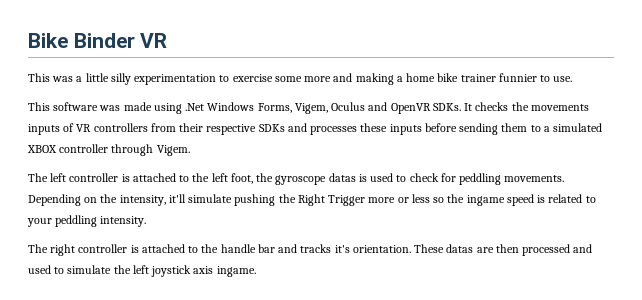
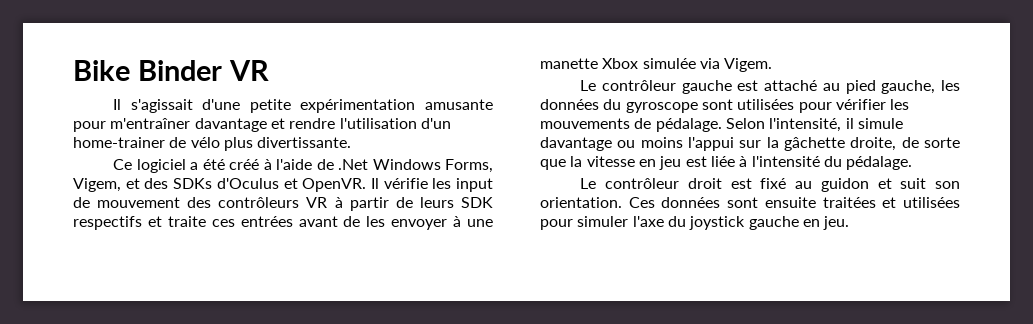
- This was a little silly experimentation to exercise some more and making a home bike trainer funnier to use.
- This software was made using .Net Windows Forms, Vigem, Oculus and OpenVR SDKs. It checks the movements inputs of VR controllers from their respective SDKs and processes these inputs before sending them to a simulated XBOX controller through Vigem.
- The left controller is attached to the left foot, the gyroscope datas is used to check for peddling movements. Depending on the intensity, it'll simulate pushing the Right Trigger more or less so the ingame speed is related to your peddling intensity.
- The right controller is attached to the handle bar and tracks it's orientation. These datas are then processed and used to simulate the left joystick axis ingame.
+ Il s'agissait d'une petite expérimentation amusante pour m'entraîner davantage et rendre l'utilisation d'un home-trainer de vélo plus divertissante.
+ Ce logiciel a été créé à l'aide de .Net Windows Forms, Vigem, et des SDKs d'Oculus et OpenVR. Il vérifie les input de mouvement des contrôleurs VR à partir de leurs SDK respectifs et traite ces entrées avant de les envoyer à une manette Xbox simulée via Vigem.
+ Le contrôleur gauche est attaché au pied gauche, les données du gyroscope sont utilisées pour vérifier les mouvements de pédalage. Selon l'intensité, il simule davantage ou moins l'appui sur la gâchette droite, de sorte que la vitesse en jeu est liée à l'intensité du pédalage.
+ Le contrôleur droit est fixé au guidon et suit son orientation. Ces données sont ensuite traitées et utilisées pour simuler l'axe du joystick gauche en jeu.

